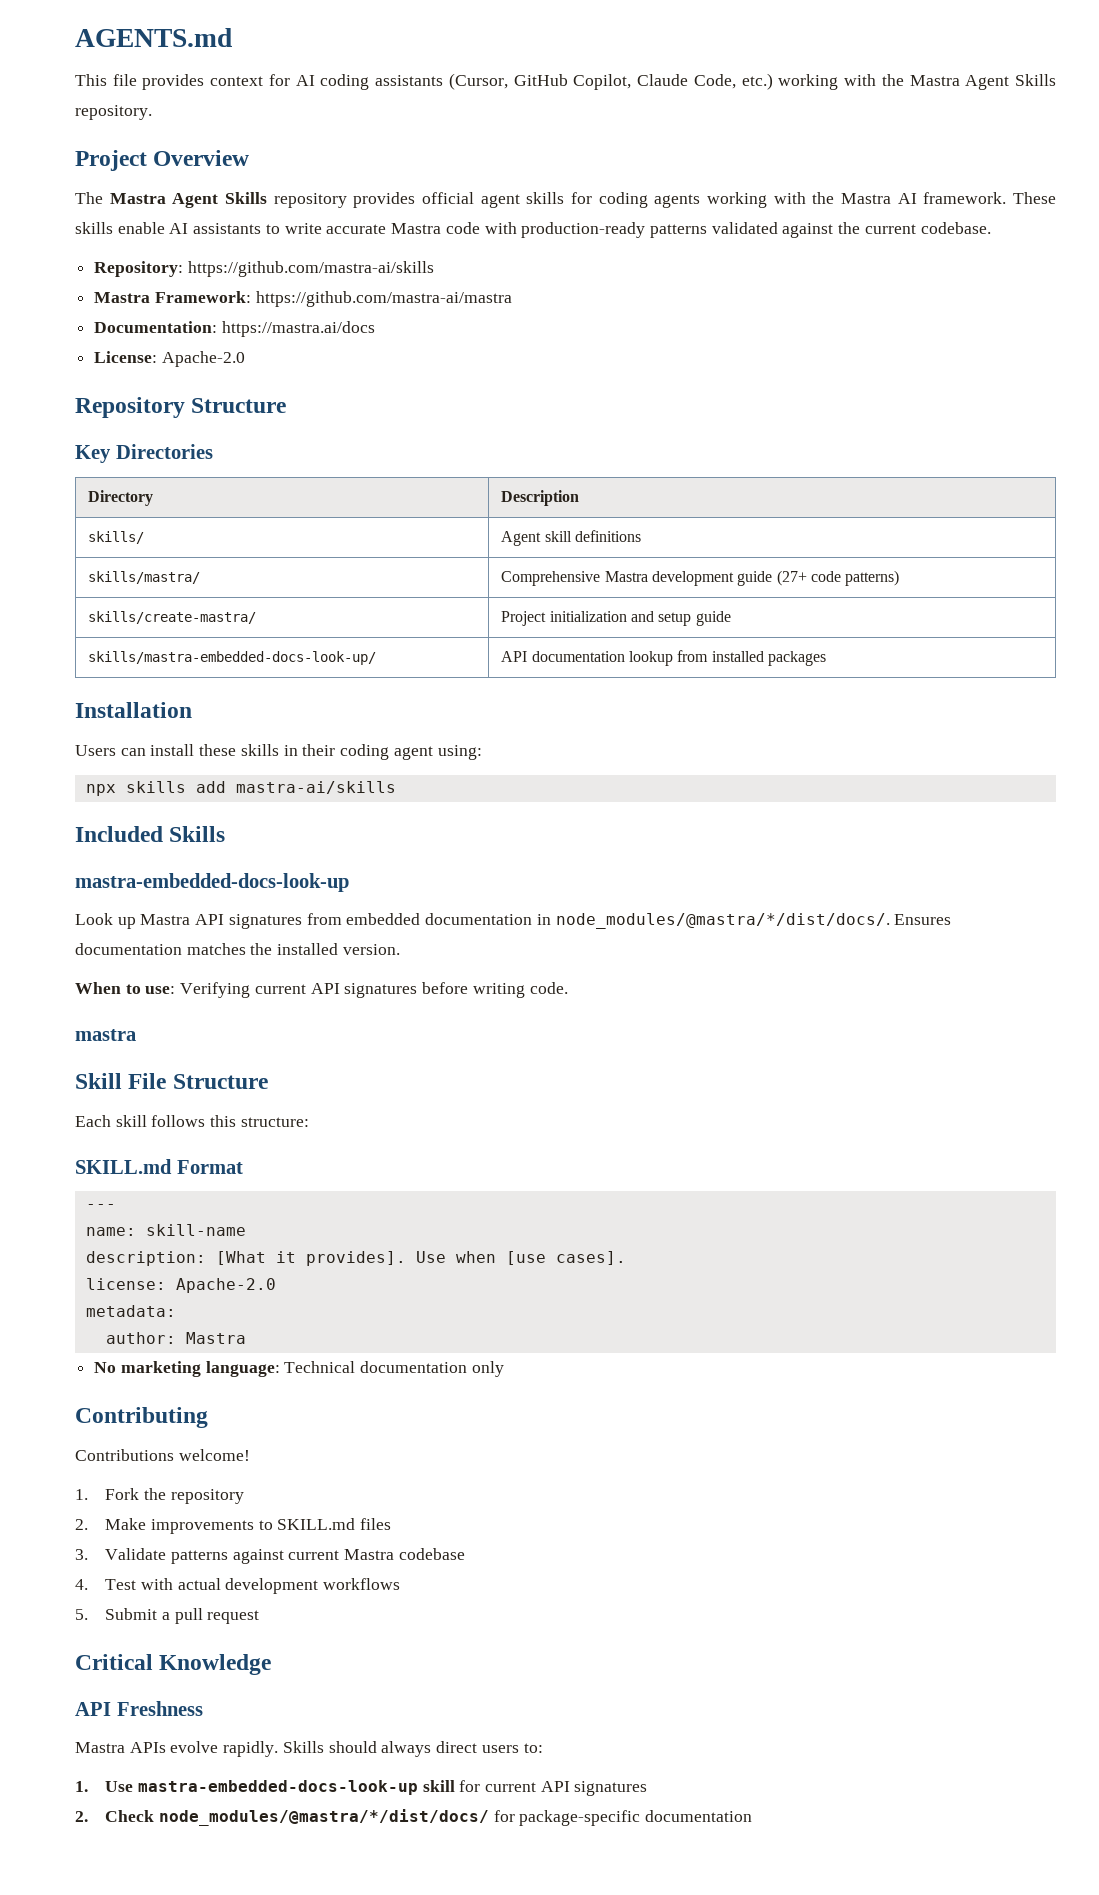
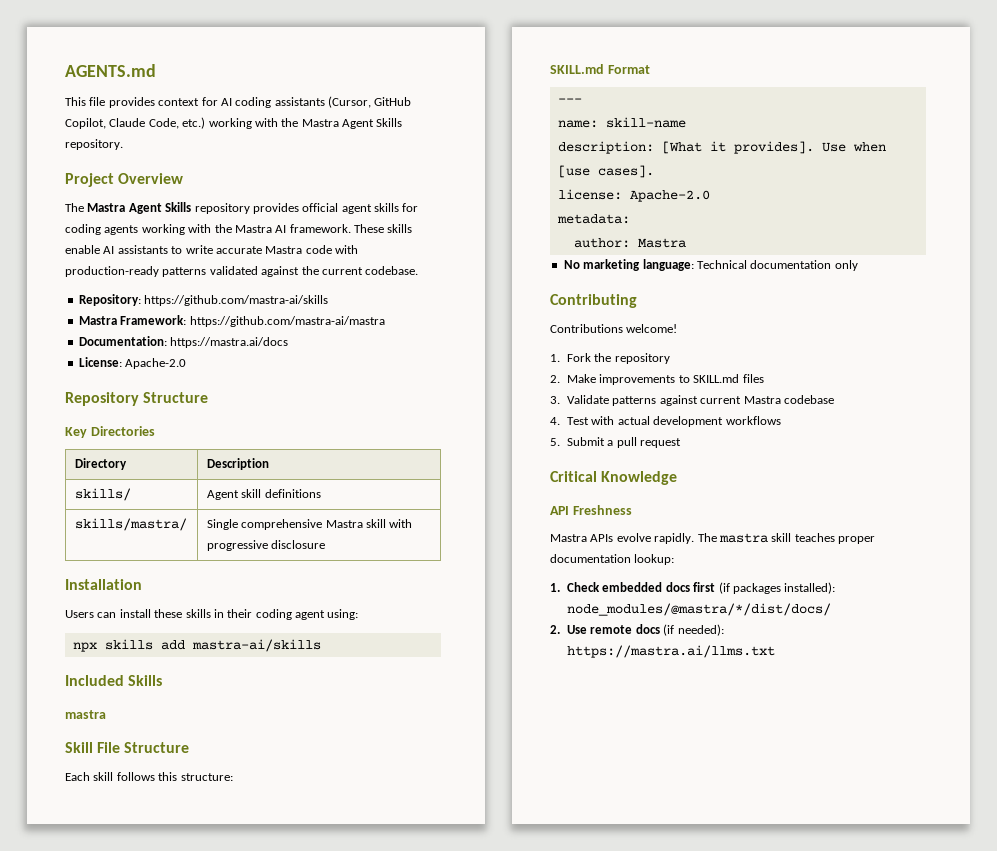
- skills/mastra/ | Comprehensive Mastra development guide (27+ code patterns)
- skills/create-mastra/ | Project initialization and setup guide
- skills/mastra-embedded-docs-look-up/ | API documentation lookup from installed packages
+ skills/mastra/ | Single comprehensive Mastra skill with progressive disclosure
  Included Skills
- mastra-embedded-docs-look-up
- Look up Mastra API signatures from embedded documentation in node_modules/@mastra/*/dist/docs/. Ensures documentation matches the installed version.
- When to use: Verifying current API signatures before writing code.
- Skills should always direct users to:
- 1. Use mastra-embedded-docs-look-up skill for current API signatures
- 2. Check node_modules/@mastra/*/dist/docs/ for package-specific documentation
+ The mastra skill teaches proper documentation lookup:
+ 1. Check embedded docs first (if packages installed): node_modules/@mastra/*/dist/docs/
+ 2. Use remote docs (if needed): https://mastra.ai/llms.txt

